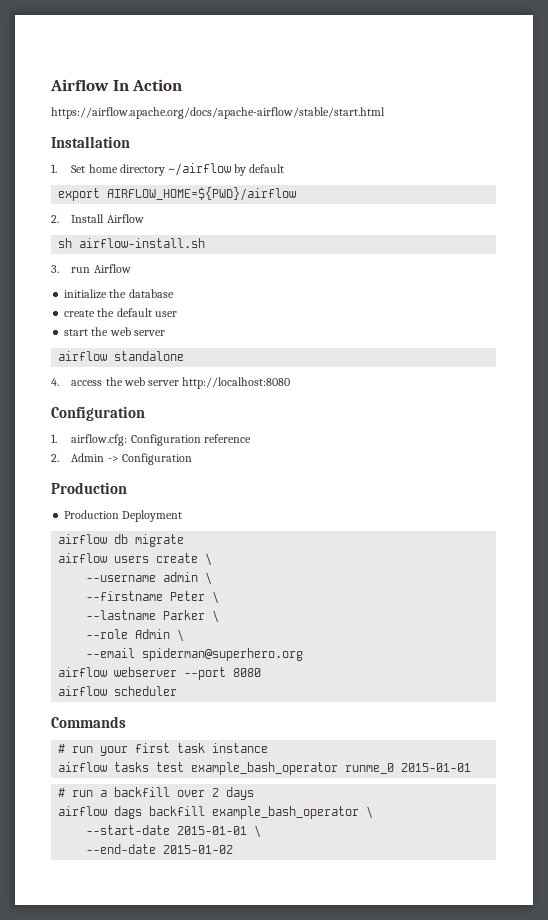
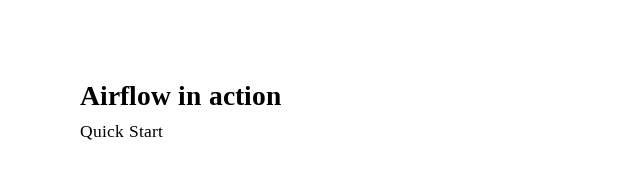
- Airflow In Action
- https://airflow.apache.org/docs/apache-airflow/stable/start.html
- Installation
- 1. Set home directory ~/airflow by default
- export AIRFLOW_HOME=${PWD}/airflow
- 2. Install Airflow
- sh airflow-install.sh
- 3. run Airflow
- initialize the database
- create the default user
- start the web server
- airflow standalone
- 4. access the web server http://localhost:8080
- Configuration
- 1. airflow.cfg: Configuration reference
- 2. Admin -> Configuration
- Production
- Production Deployment
- airflow db migrate
- airflow users create \
- --username admin \
- --firstname Peter \
- --lastname Parker \
- --role Admin \
- --email spiderman@superhero.org
- airflow webserver --port 8080
- airflow scheduler
- Commands
- # run your first task instance
- airflow tasks test example_bash_operator runme_0 2015-01-01
- # run a backfill over 2 days
- airflow dags backfill example_bash_operator \
- --start-date 2015-01-01 \
- --end-date 2015-01-02
+ Airflow in action
+ Quick Start

